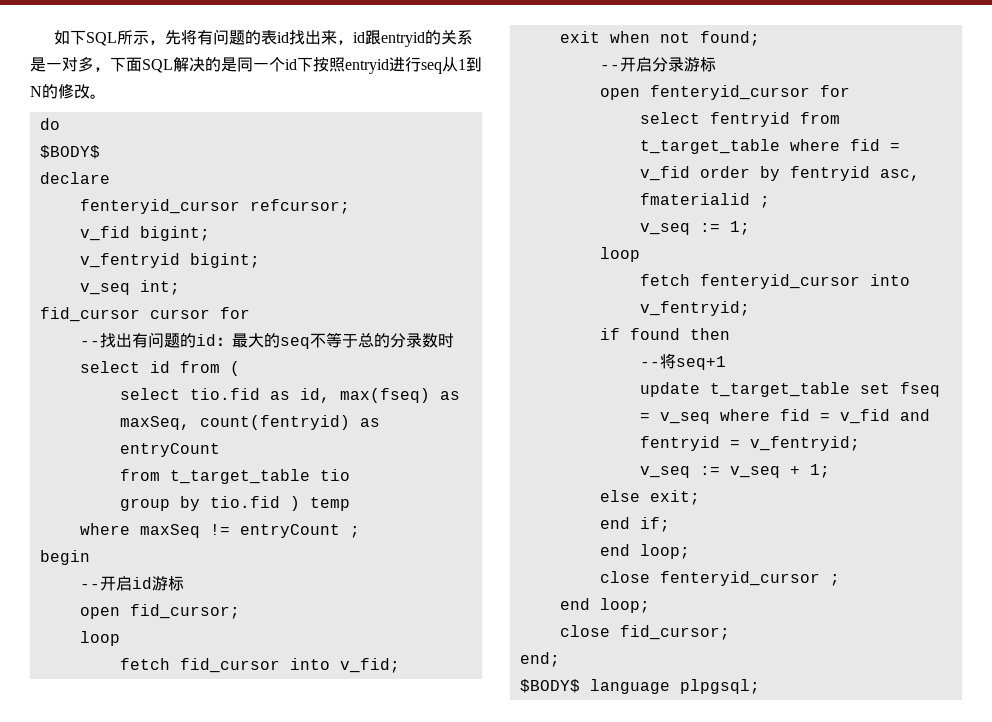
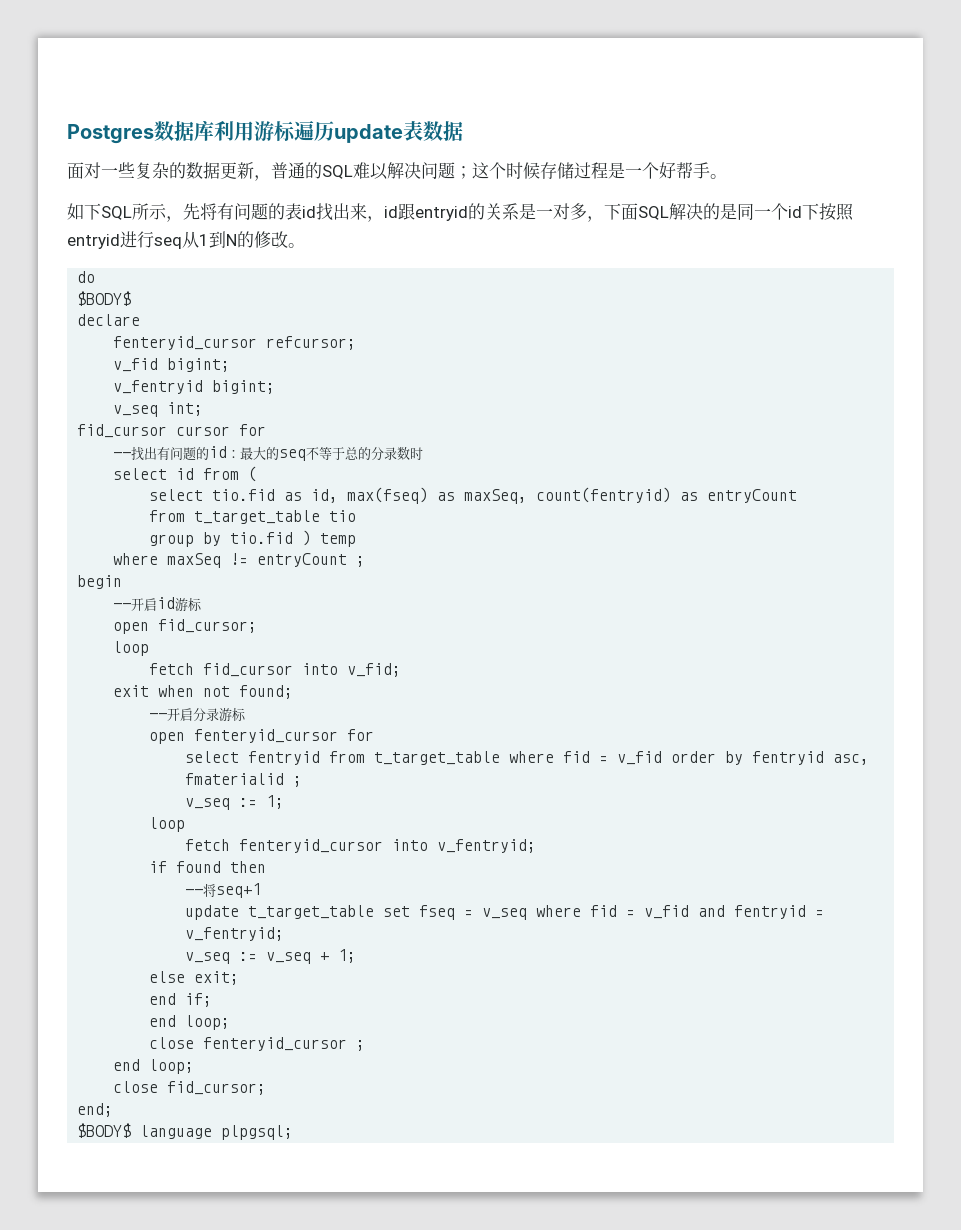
+ Postgres数据库利用游标遍历update表数据
+ 面对一些复杂的数据更新，普通的SQL难以解决问题；这个时候存储过程是一个好帮手。

